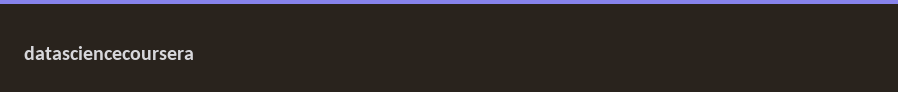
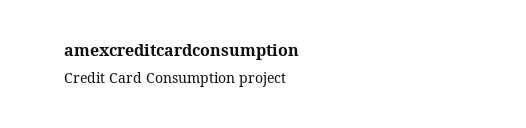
- datasciencecoursera
+ amexcreditcardconsumption
+ Credit Card Consumption project

